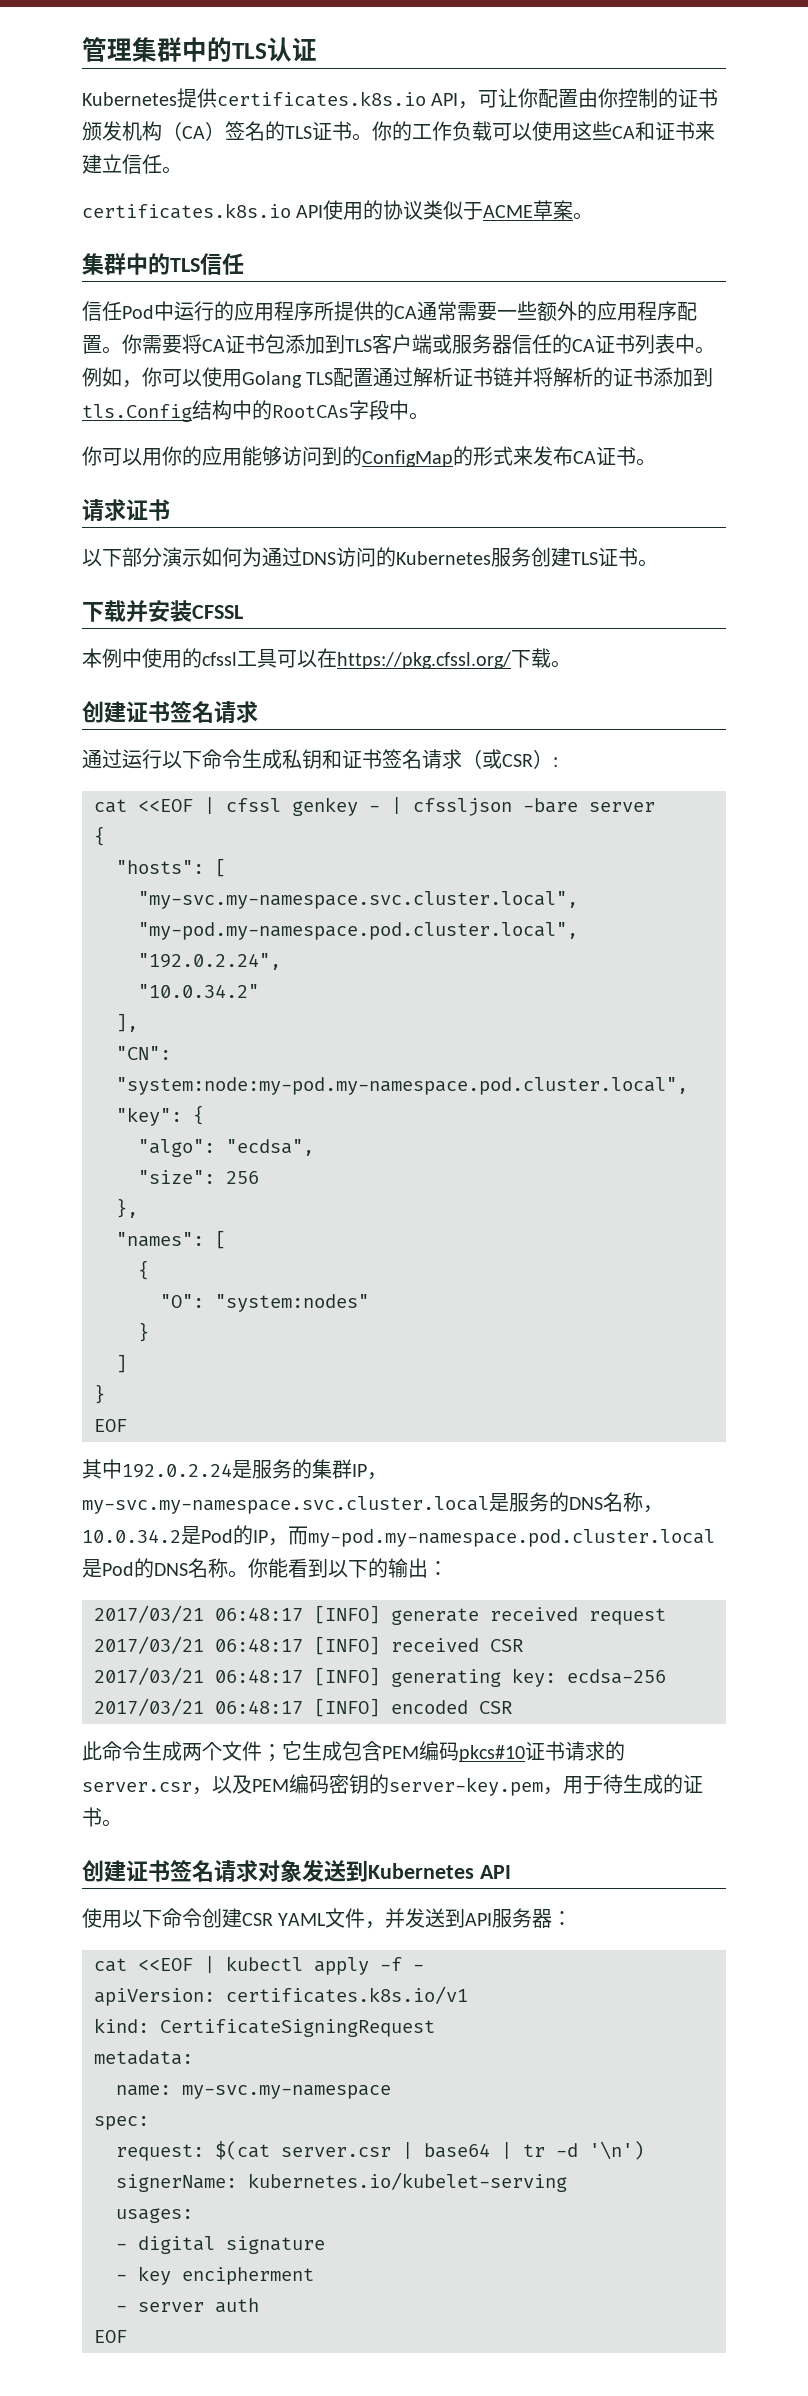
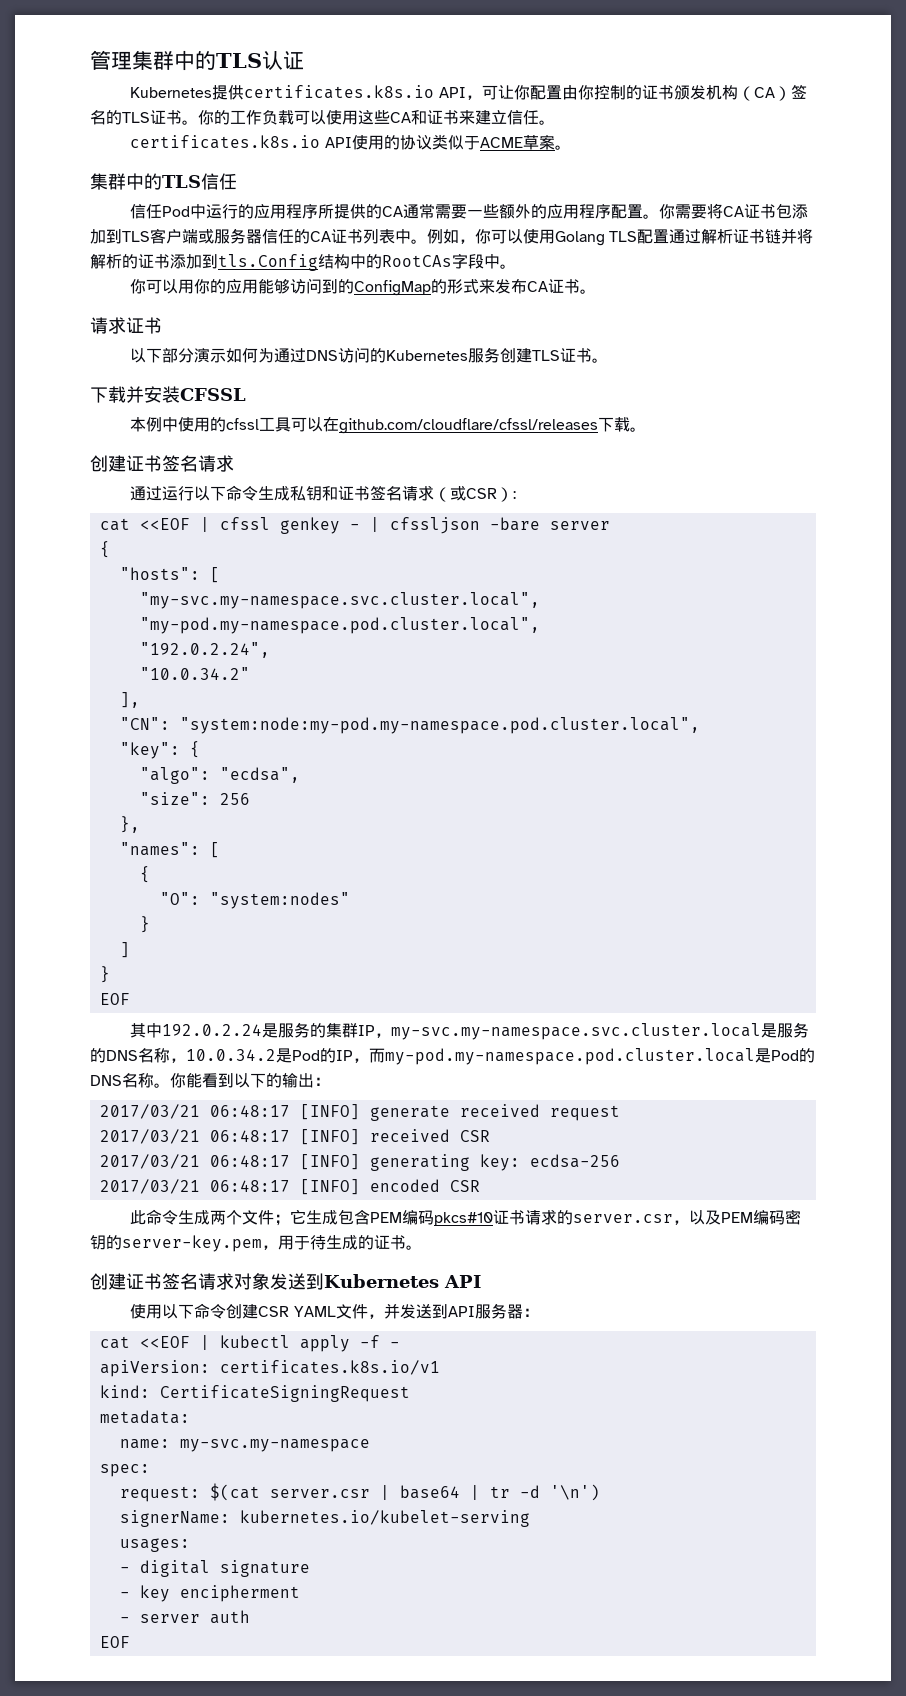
- 本例中使用的cfssl工具可以在https://pkg.cfssl.org/下载。
+ 本例中使用的cfssl工具可以在github.com/cloudflare/cfssl/releases下载。

